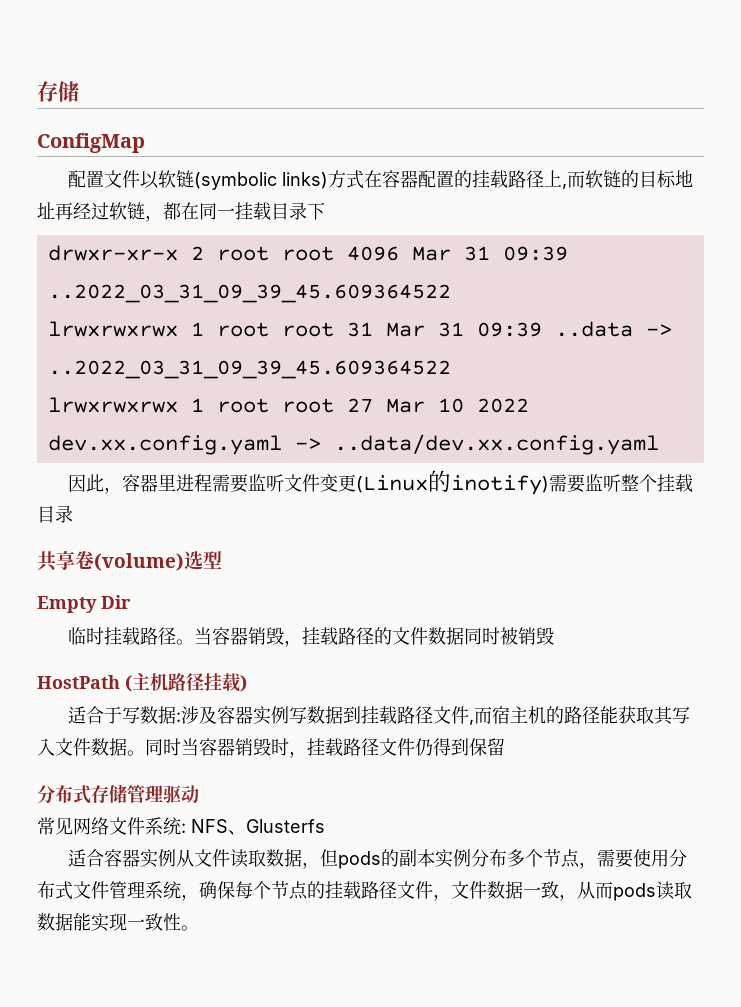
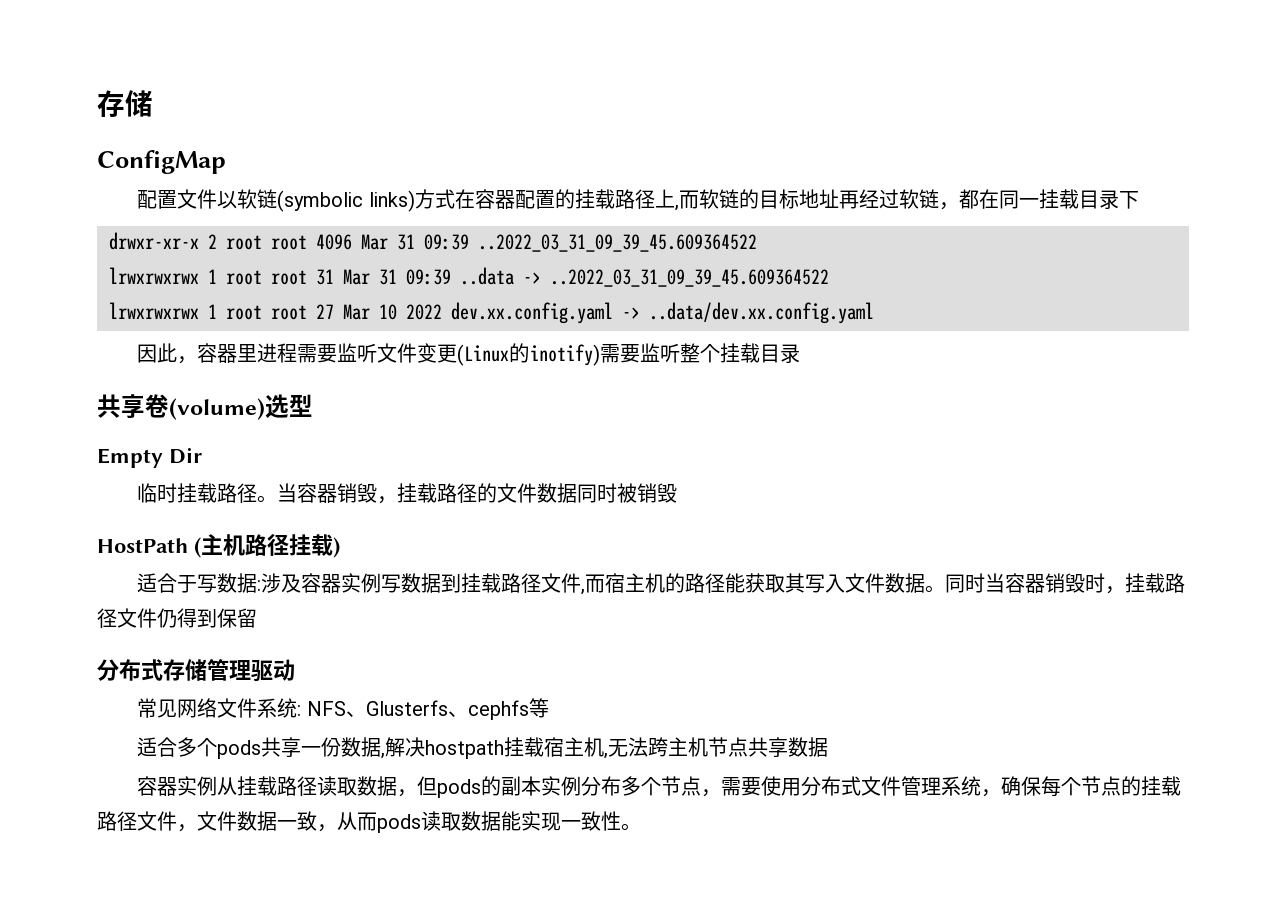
- 常见网络文件系统: NFS、Glusterfs
- 适合容器实例从文件读取数据，但pods的副本实例分布多个节点，需要使用分布式文件管理系统，确保每个节点的挂载路径文件，文件数据一致，从而pods读取数据能实现一致性。
+ 常见网络文件系统: NFS、Glusterfs、cephfs等
+ 适合多个pods共享一份数据,解决hostpath挂载宿主机,无法跨主机节点共享数据
+ 容器实例从挂载路径读取数据，但pods的副本实例分布多个节点，需要使用分布式文件管理系统，确保每个节点的挂载路径文件，文件数据一致，从而pods读取数据能实现一致性。

